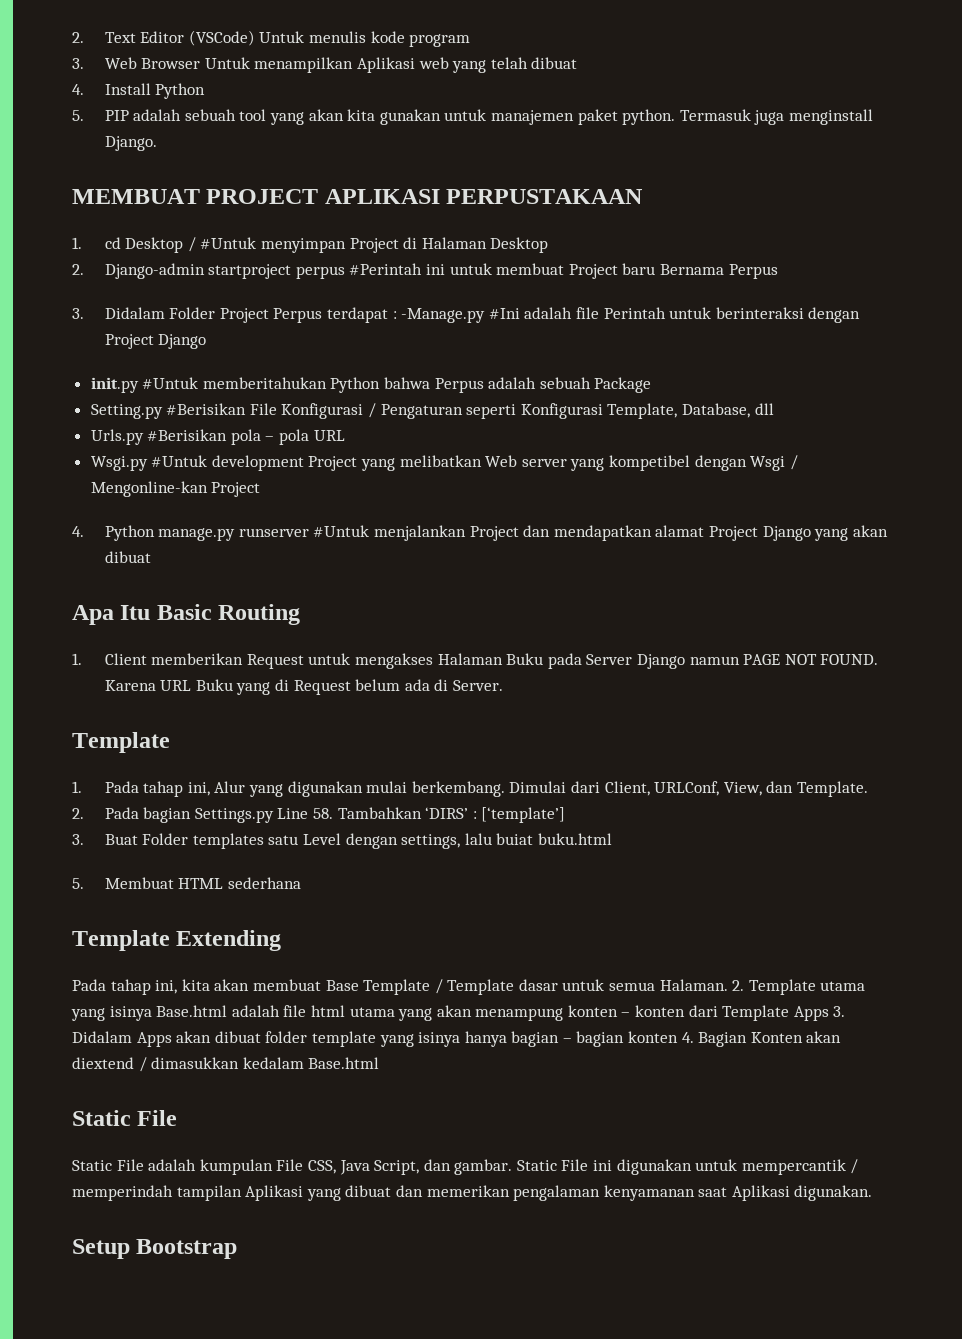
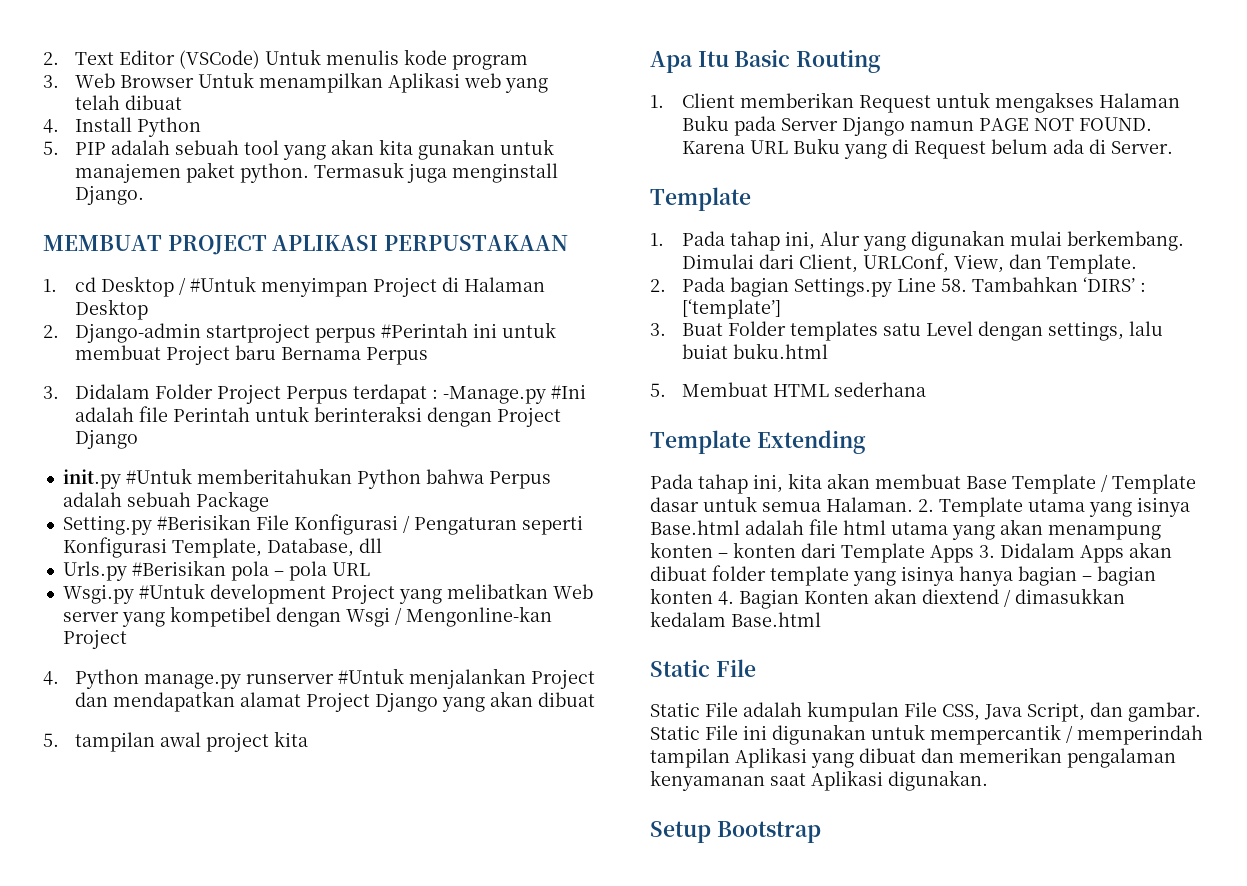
+ 5. tampilan awal project kita

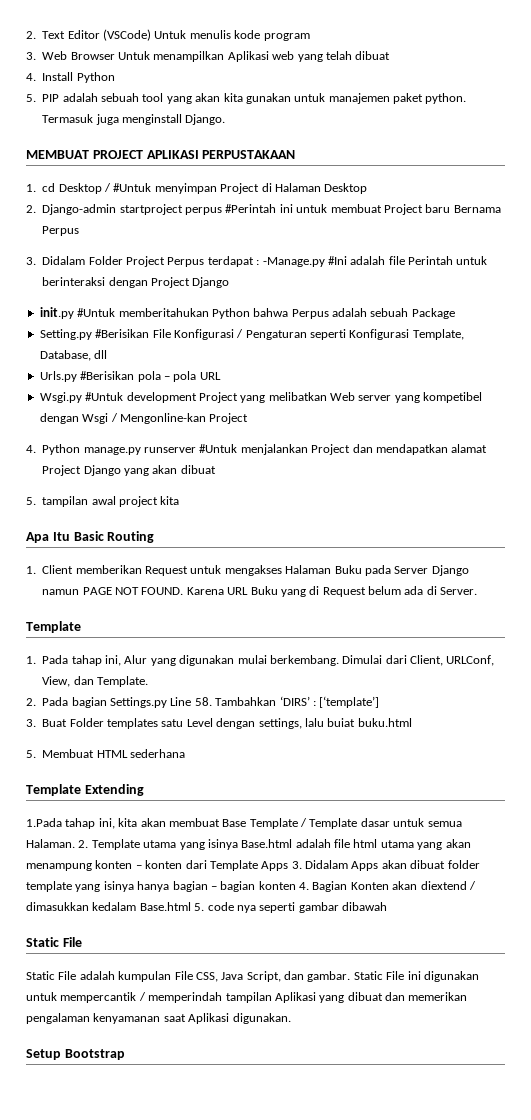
- Pada tahap ini, kita akan membuat Base Template / Template dasar untuk semua Halaman.
+ 1.Pada tahap ini, kita akan membuat Base Template / Template dasar untuk semua Halaman.
- 2. Template utama yang isinya Base.html adalah file html utama yang akan menampung konten – konten dari Template Apps 3. Didalam Apps akan dibuat folder template yang isinya hanya bagian – bagian konten 4. Bagian Konten akan diextend / dimasukkan kedalam Base.html
+ 2. Template utama yang isinya Base.html adalah file html utama yang akan menampung konten – konten dari Template Apps 3. Didalam Apps akan dibuat folder template yang isinya hanya bagian – bagian konten 4. Bagian Konten akan diextend / dimasukkan kedalam Base.html 5. code nya seperti gambar dibawah

